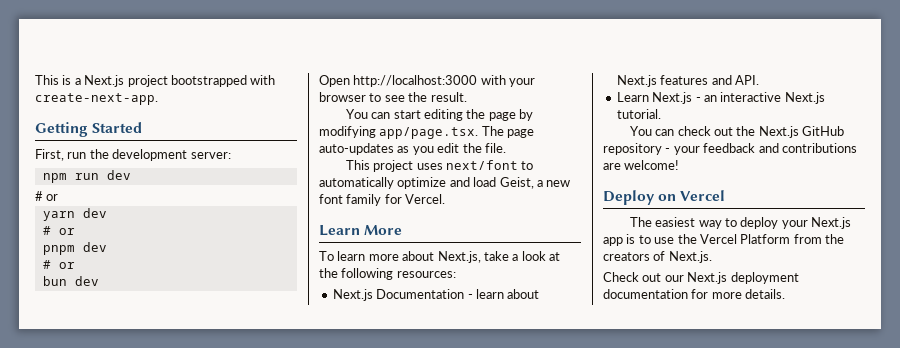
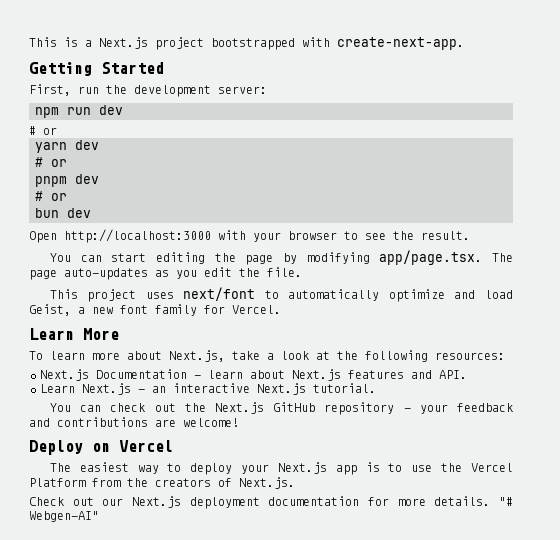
+ "# Webgen-AI"

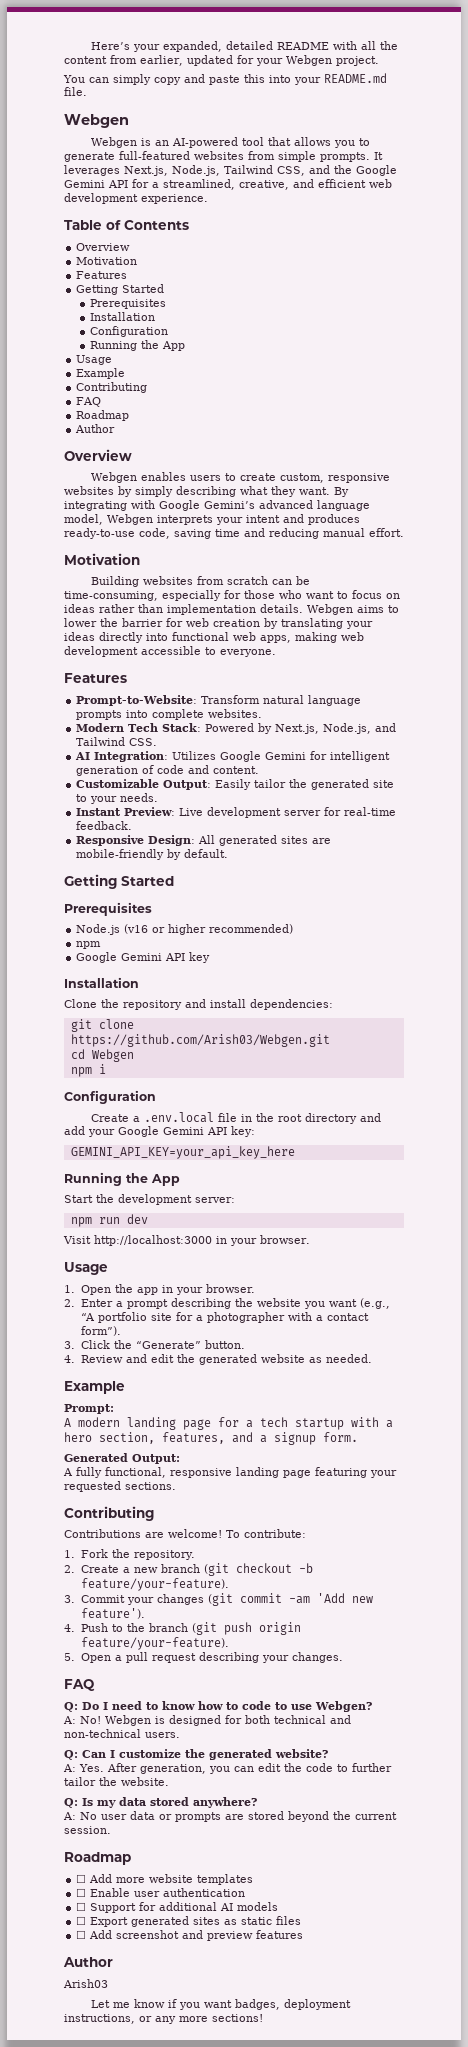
- This is a Next.js project bootstrapped with create-next-app.
+ Here’s your expanded, detailed README with all the content from earlier, updated for your Webgen project.
+ You can simply copy and paste this into your README.md file.
+ Webgen
+ Webgen is an AI-powered tool that allows you to generate full-featured websites from simple prompts. It leverages Next.js, Node.js, Tailwind CSS, and the Google Gemini API for a streamlined, creative, and efficient web development experience.
+ Table of Contents
+ Overview
+ Motivation
+ Features
  Getting Started
- First, run the development server:
+ Prerequisites
+ Installation
+ Configuration
+ Running the App
+ Usage
+ Example
+ Contributing
+ FAQ
+ Roadmap
+ Author
+ Overview
+ Webgen enables users to create custom, responsive websites by simply describing what they want. By integrating with Google Gemini’s advanced language model, Webgen interprets your intent and produces ready-to-use code, saving time and reducing manual effort.
+ Motivation
+ Building websites from scratch can be time-consuming, especially for those who want to focus on ideas rather than implementation details. Webgen aims to lower the barrier for web creation by translating your ideas directly into functional web apps, making web development accessible to everyone.
+ Features
+ Prompt-to-Website: Transform natural language prompts into complete websites.
+ Modern Tech Stack: Powered by Next.js, Node.js, and Tailwind CSS.
+ AI Integration: Utilizes Google Gemini for intelligent generation of code and content.
+ Customizable Output: Easily tailor the generated site to your needs.
+ Instant Preview: Live development server for real-time feedback.
+ Responsive Design: All generated sites are mobile-friendly by default.
+ Getting Started
+ Prerequisites
+ Node.js (v16 or higher recommended)
+ npm
+ Google Gemini API key
+ Installation
+ Clone the repository and install dependencies:
+ git clone https://github.com/Arish03/Webgen.git
+ cd Webgen
+ npm i
+ Configuration
+ Create a .env.local file in the root directory and add your Google Gemini API key:
+ GEMINI_API_KEY=your_api_key_here
+ Running the App
+ Start the development server:
  npm run dev
- # or
- yarn dev
- # or
- pnpm dev
- # or
- bun dev
- Open http://localhost:3000 with your browser to see the result.
- You can start editing the page by modifying app/page.tsx. The page auto-updates as you edit the file.
- This project uses next/font to automatically optimize and load Geist, a new font family for Vercel.
- Learn More
- To learn more about Next.js, take a look at the following resources:
- Next.js Documentation - learn about Next.js features and API.
- Learn Next.js - an interactive Next.js tutorial.
- You can check out the Next.js GitHub repository - your feedback and contributions are welcome!
- Deploy on Vercel
- The easiest way to deploy your Next.js app is to use the Vercel Platform from the creators of Next.js.
- Check out our Next.js deployment documentation for more details. "# Webgen-AI"
+ Visit http://localhost:3000 in your browser.
+ Usage
+ 1. Open the app in your browser.
+ 2. Enter a prompt describing the website you want (e.g., “A portfolio site for a photographer with a contact form”).
+ 3. Click the “Generate” button.
+ 4. Review and edit the generated website as needed.
+ Example
+ Prompt:
+ A modern landing page for a tech startup with a hero section, features, and a signup form.
+ Generated Output:
+ A fully functional, responsive landing page featuring your requested sections.
+ Contributing
+ Contributions are welcome! To contribute:
+ 1. Fork the repository.
+ 2. Create a new branch (git checkout -b feature/your-feature).
+ 3. Commit your changes (git commit -am 'Add new feature').
+ 4. Push to the branch (git push origin feature/your-feature).
+ 5. Open a pull request describing your changes.
+ FAQ
+ Q: Do I need to know how to code to use Webgen?
+ A: No! Webgen is designed for both technical and non-technical users.
+ Q: Can I customize the generated website?
+ A: Yes. After generation, you can edit the code to further tailor the website.
+ Q: Is my data stored anywhere?
+ A: No user data or prompts are stored beyond the current session.
+ Roadmap
+ ☐ Add more website templates
+ ☐ Enable user authentication
+ ☐ Support for additional AI models
+ ☐ Export generated sites as static files
+ ☐ Add screenshot and preview features
+ Author
+ Arish03
+ Let me know if you want badges, deployment instructions, or any more sections!

